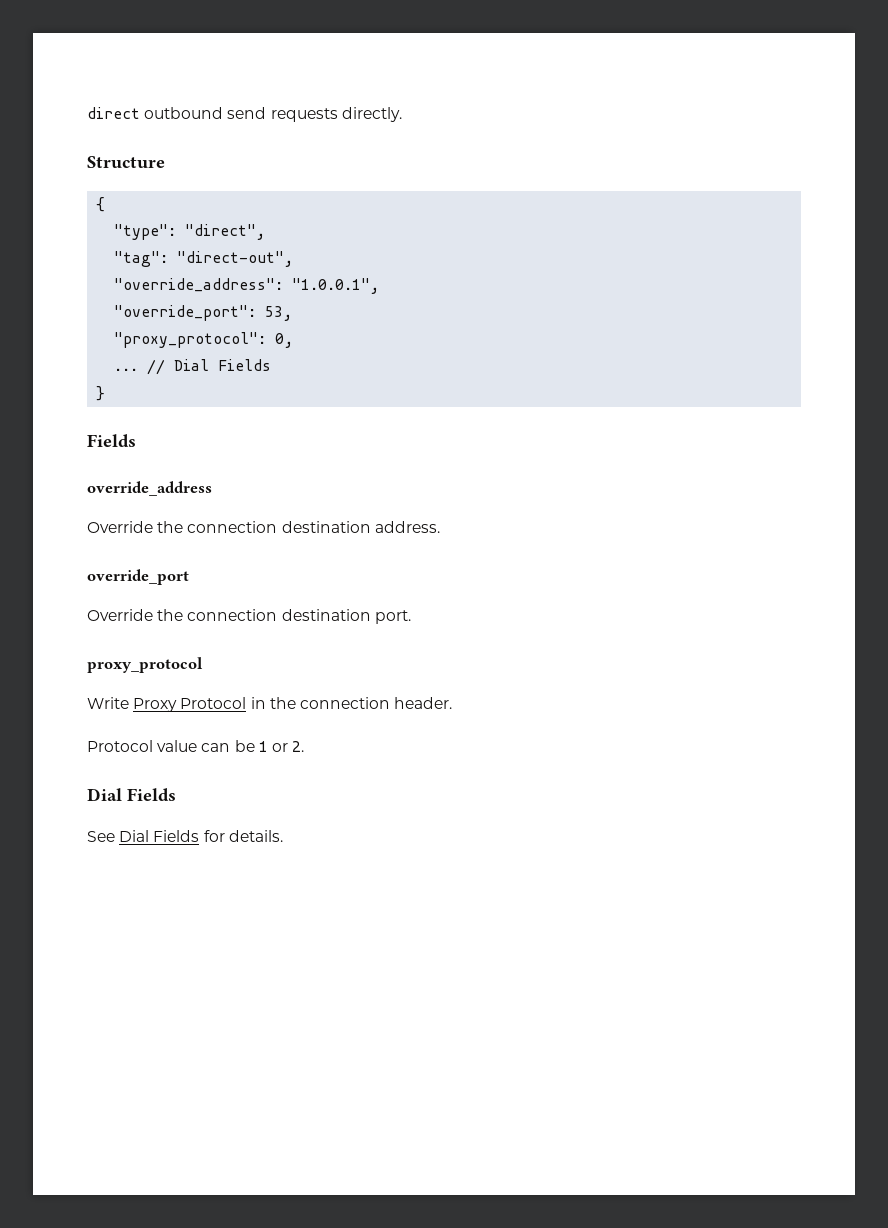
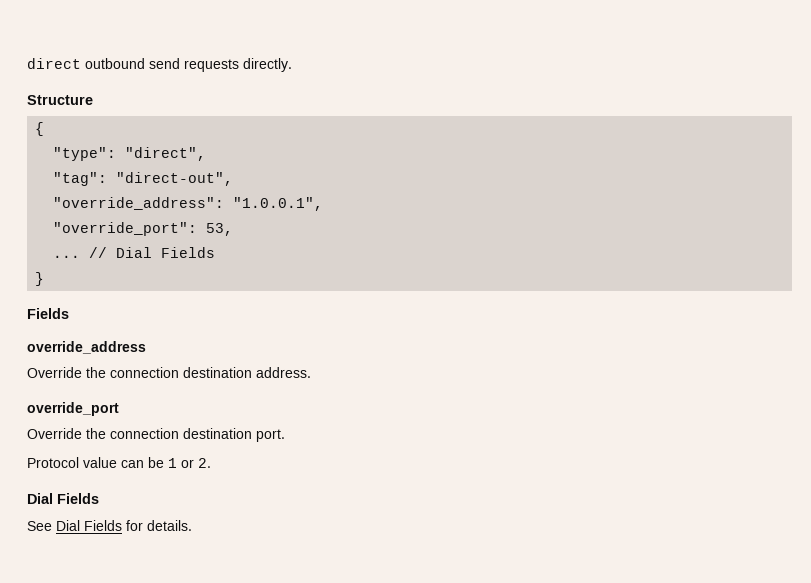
- "proxy_protocol": 0,
- proxy_protocol
- Write Proxy Protocol in the connection header.

